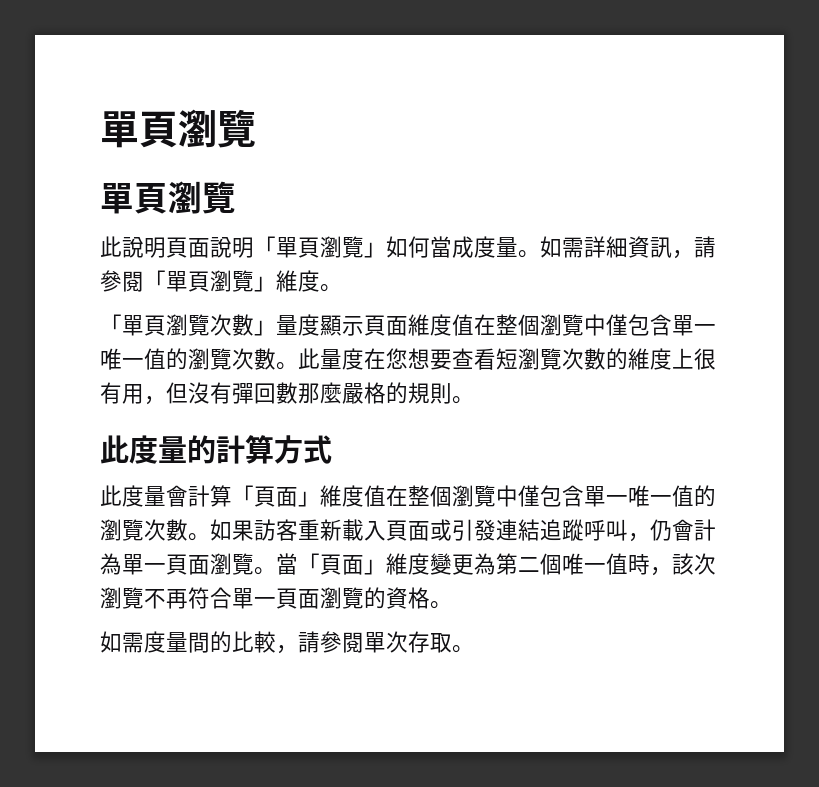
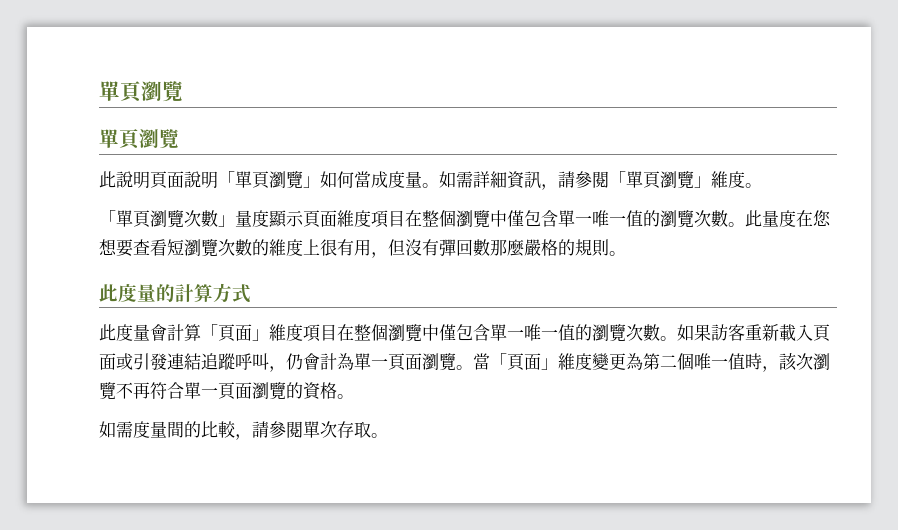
- 「單頁瀏覽次數」量度顯示頁面維度值在整個瀏覽中僅包含單一唯一值的瀏覽次數。
+ 「單頁瀏覽次數」量度顯示頁面維度項目在整個瀏覽中僅包含單一唯一值的瀏覽次數。
- 此度量會計算「頁面」維度值在整個瀏覽中僅包含單一唯一值的瀏覽次數。
+ 此度量會計算「頁面」維度項目在整個瀏覽中僅包含單一唯一值的瀏覽次數。

